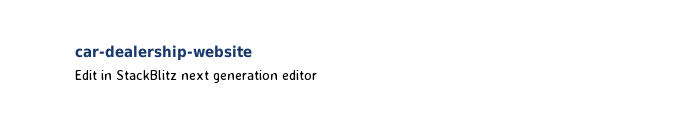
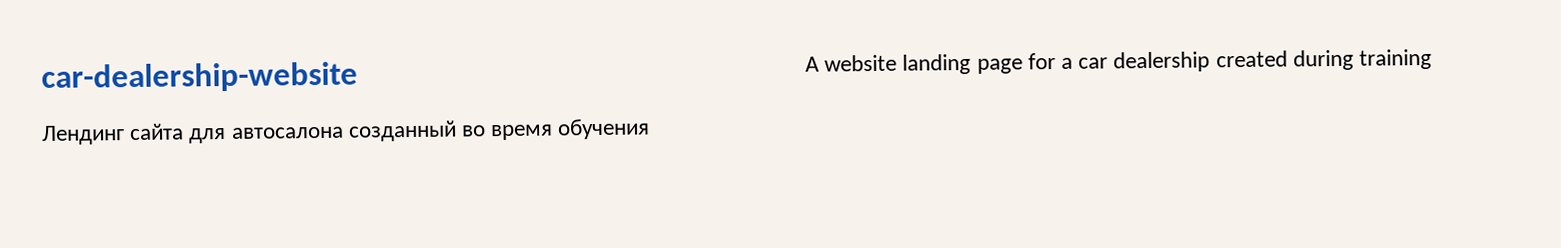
- Edit in StackBlitz next generation editor
+ Лендинг сайта для автосалона созданный во время обучения
+ A website landing page for a car dealership created during training

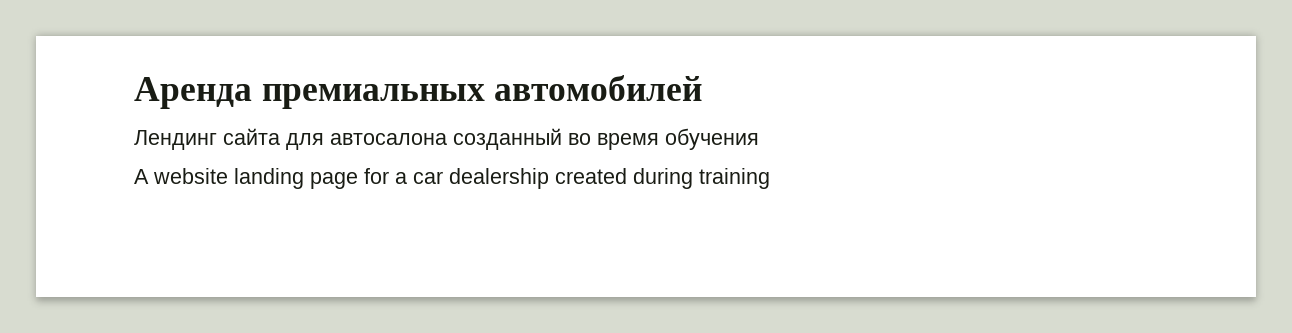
- car-dealership-website
+ Аренда премиальных автомобилей

